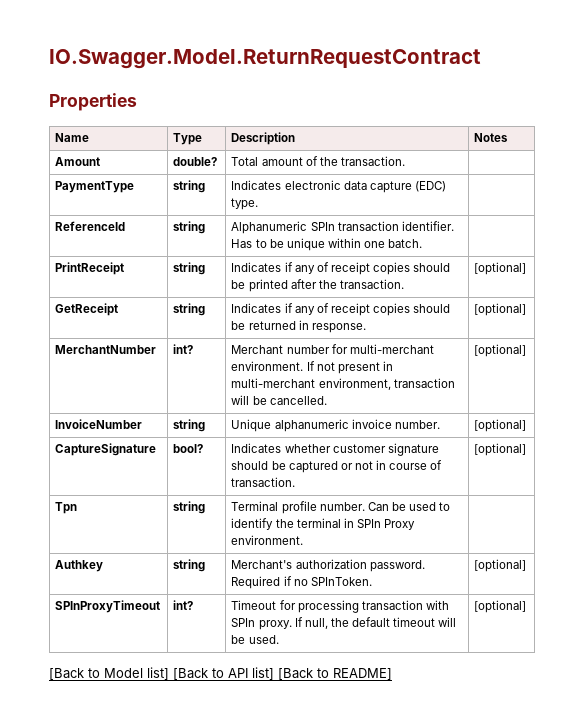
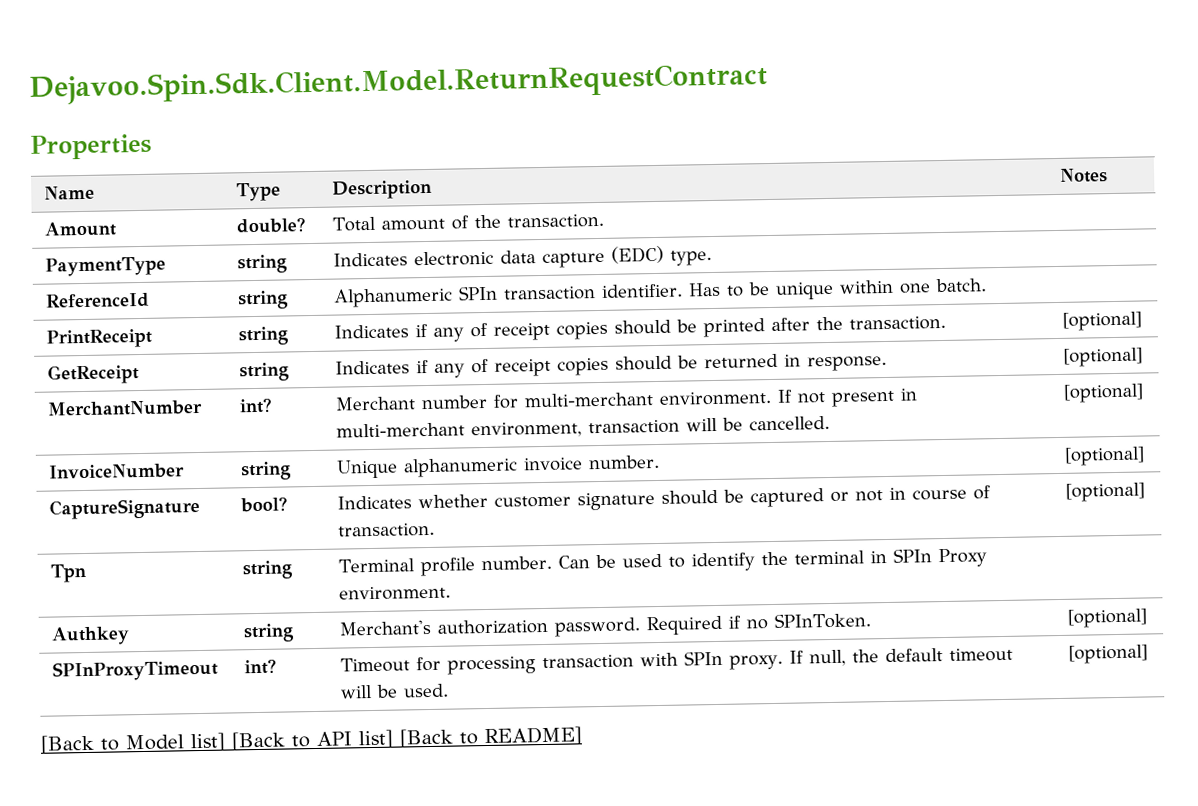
- IO.Swagger.Model.ReturnRequestContract
+ Dejavoo.Spin.Sdk.Client.Model.ReturnRequestContract

